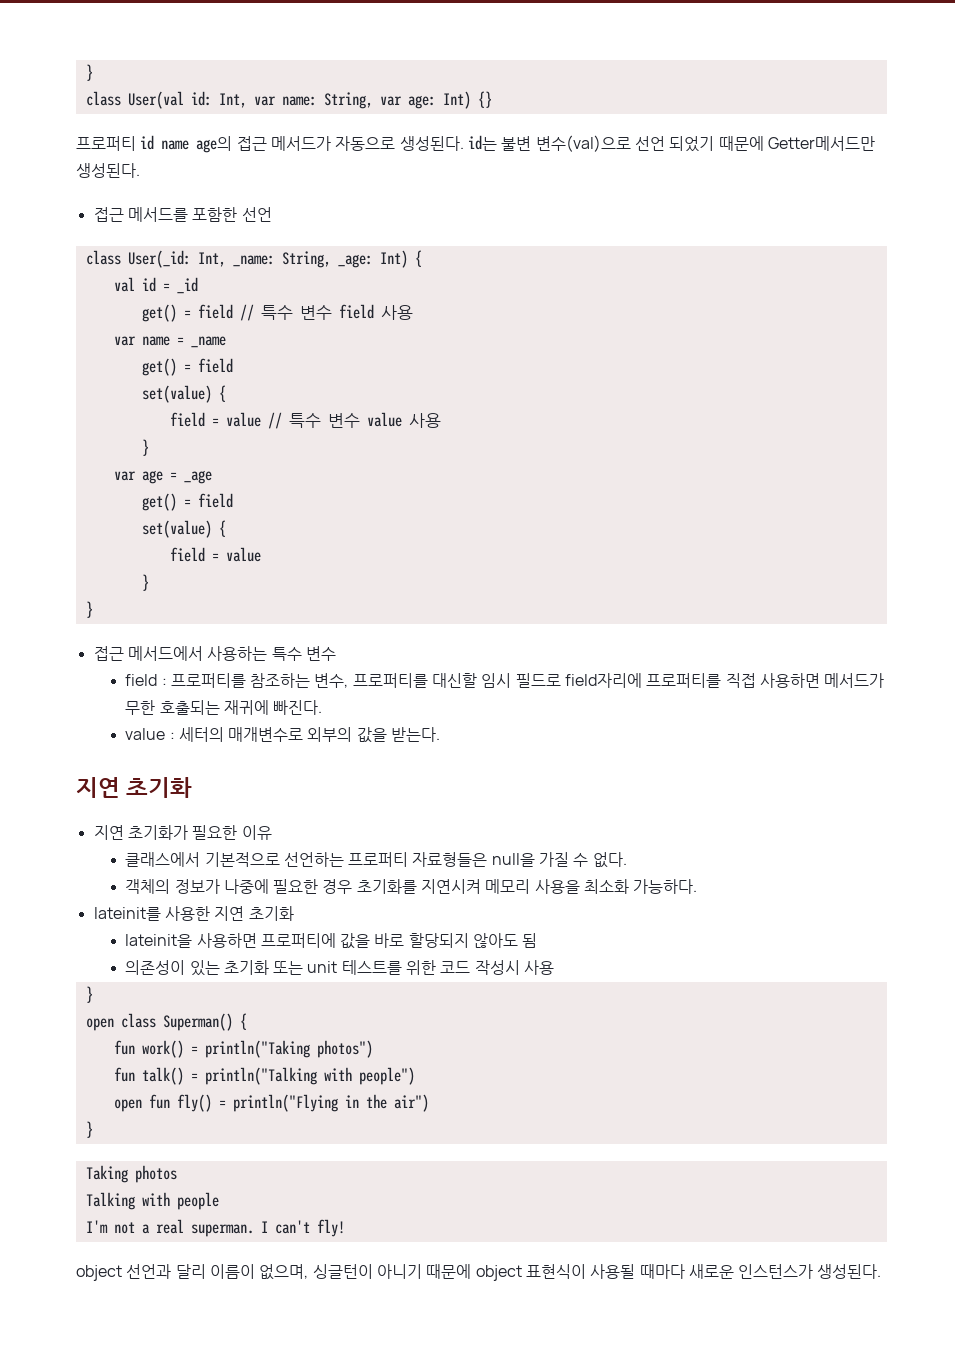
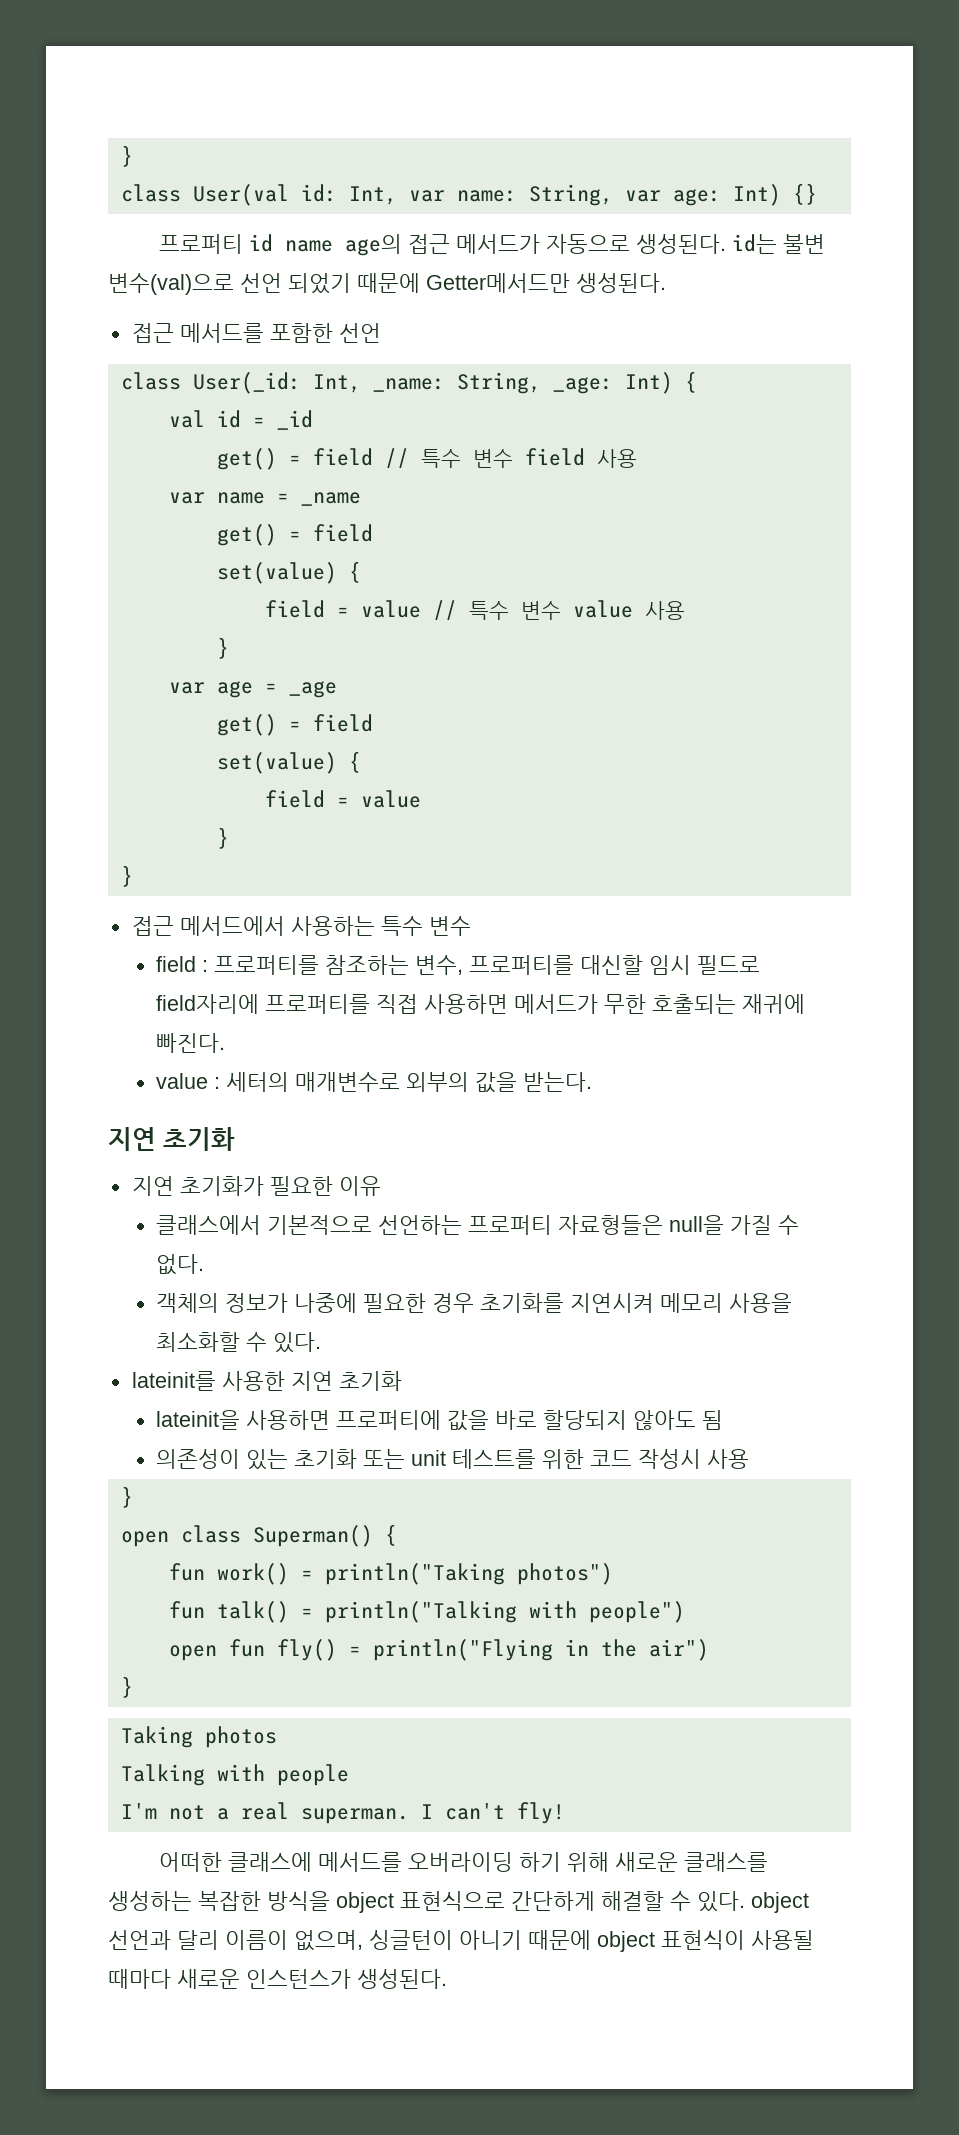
- 객체의 정보가 나중에 필요한 경우 초기화를 지연시켜 메모리 사용을 최소화 가능하다.
+ 객체의 정보가 나중에 필요한 경우 초기화를 지연시켜 메모리 사용을 최소화할 수 있다.
- object 선언과 달리 이름이 없으며, 싱글턴이 아니기 때문에 object 표현식이 사용될 때마다 새로운 인스턴스가 생성된다.
+ 어떠한 클래스에 메서드를 오버라이딩 하기 위해 새로운 클래스를 생성하는 복잡한 방식을 object 표현식으로 간단하게 해결할 수 있다. object 선언과 달리 이름이 없으며, 싱글턴이 아니기 때문에 object 표현식이 사용될 때마다 새로운 인스턴스가 생성된다.

